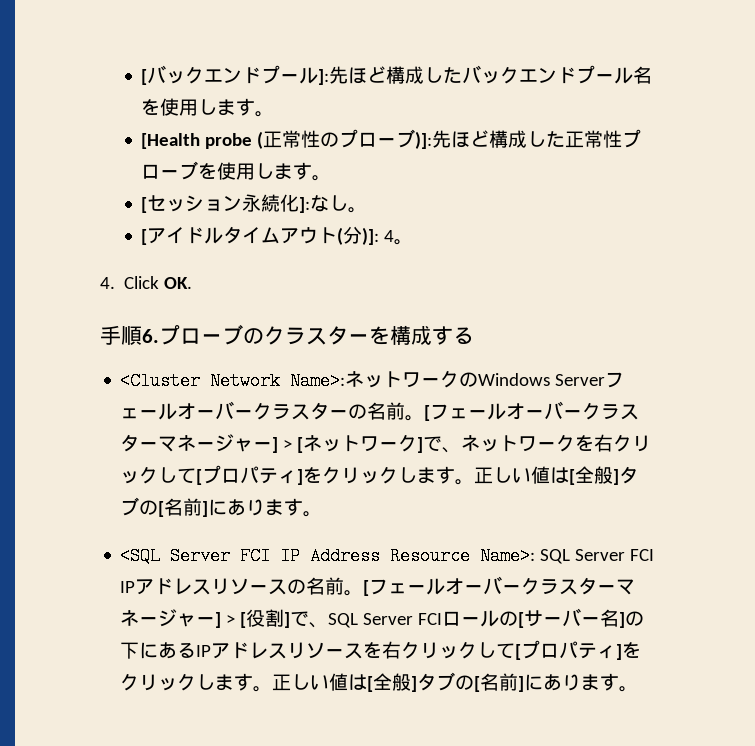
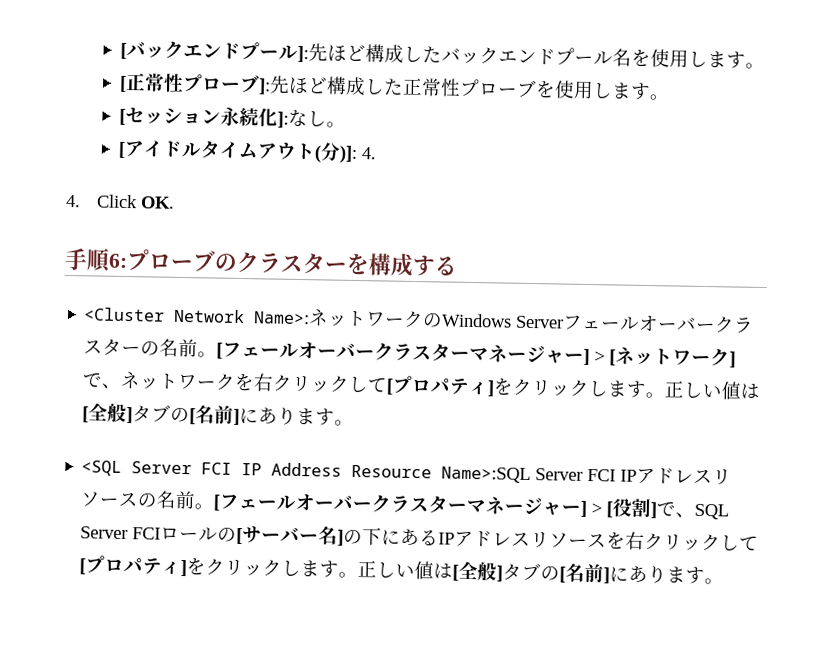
- [Health probe (正常性のプローブ)]:先ほど構成した正常性プローブを使用します。
+ [正常性プローブ]:先ほど構成した正常性プローブを使用します。
- [アイドルタイムアウト(分)]: 4。
+ [アイドルタイムアウト(分)]: 4.
- 手順6.プローブのクラスターを構成する
+ 手順6:プローブのクラスターを構成する
- <SQL Server FCI IP Address Resource Name>: SQL Server FCI IPアドレスリソースの名前。
+ <SQL Server FCI IP Address Resource Name>:SQL Server FCI IPアドレスリソースの名前。

